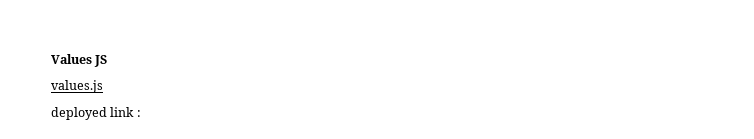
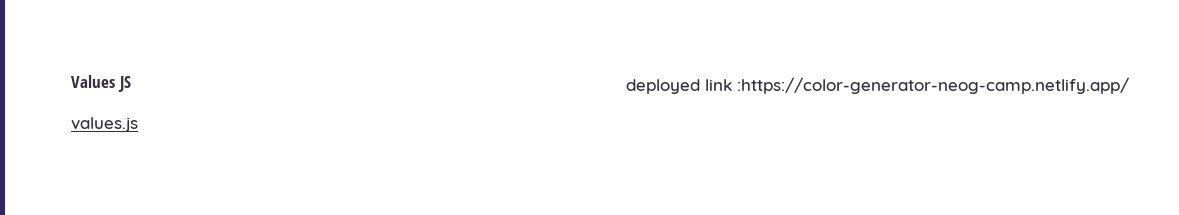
- deployed link :
+ deployed link :https://color-generator-neog-camp.netlify.app/

